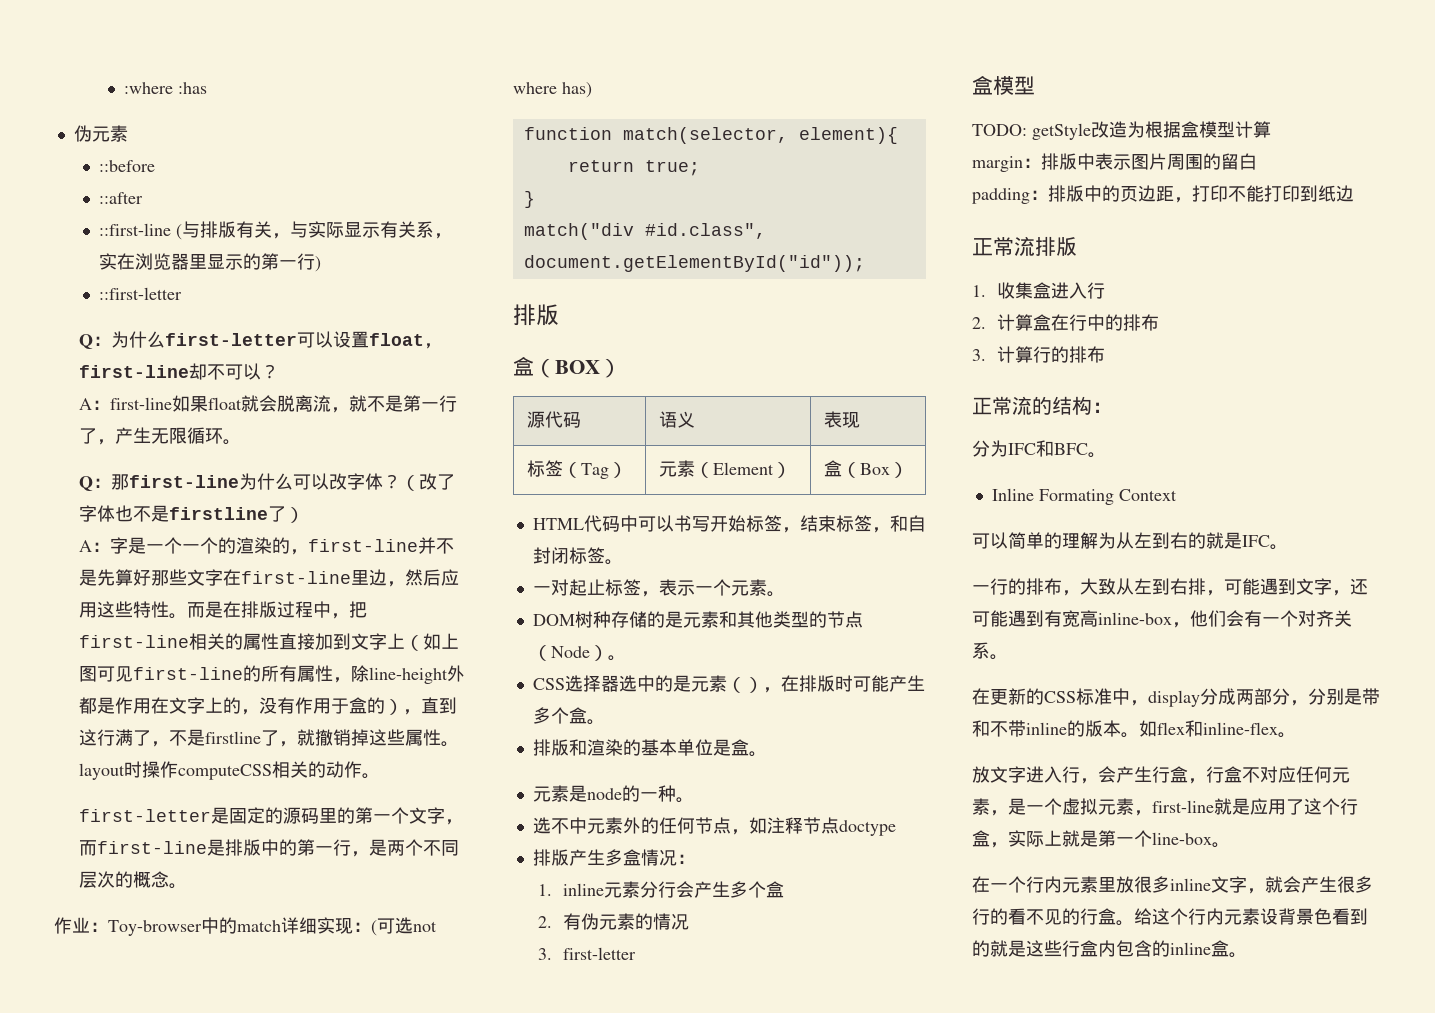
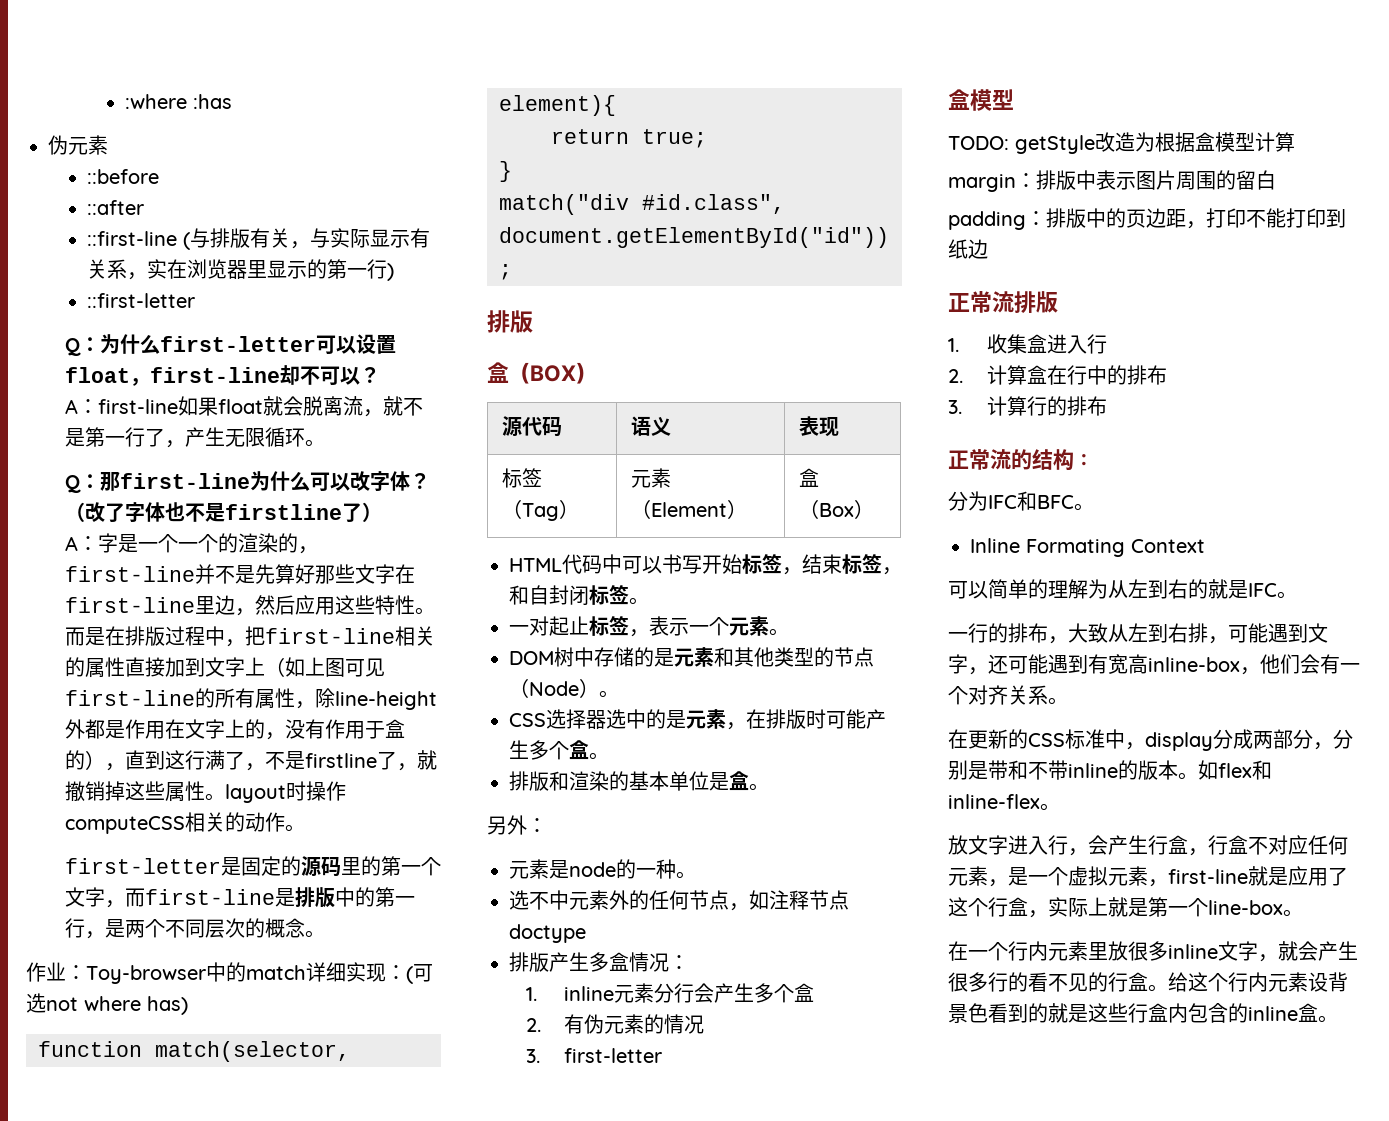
- DOM树种存储的是元素和其他类型的节点（Node）。
+ DOM树中存储的是元素和其他类型的节点（Node）。
- CSS选择器选中的是元素（），在排版时可能产生多个盒。
+ CSS选择器选中的是元素，在排版时可能产生多个盒。
+ 另外：

